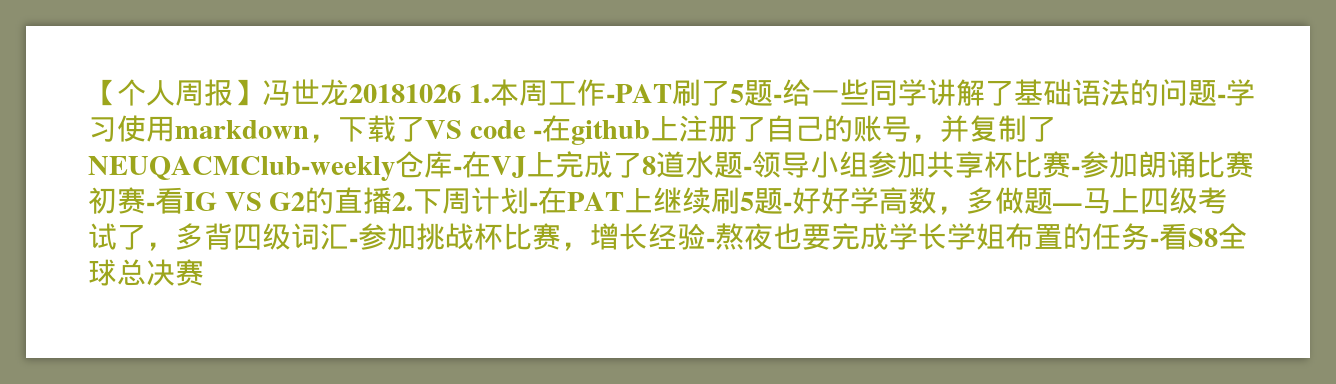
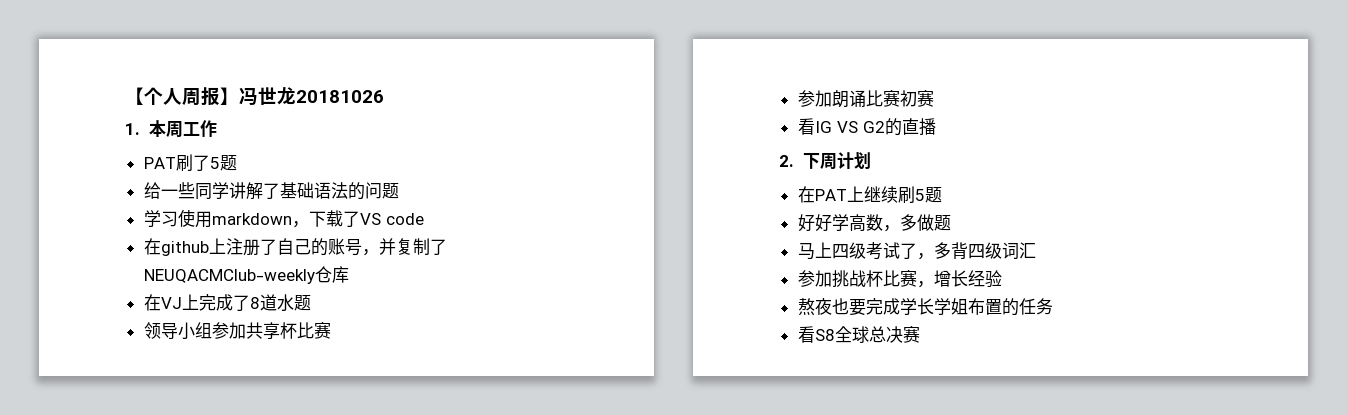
- 【个人周报】冯世龙20181026 1.本周工作-PAT刷了5题-给一些同学讲解了基础语法的问题-学习使用markdown，下载了VS code -在github上注册了自己的账号，并复制了NEUQACMClub-weekly仓库-在VJ上完成了8道水题-领导小组参加共享杯比赛-参加朗诵比赛初赛-看IG VS G2的直播2.下周计划-在PAT上继续刷5题-好好学高数，多做题—马上四级考试了，多背四级词汇-参加挑战杯比赛，增长经验-熬夜也要完成学长学姐布置的任务-看S8全球总决赛
+ 【个人周报】冯世龙20181026
+ 1.本周工作
+ PAT刷了5题
+ 给一些同学讲解了基础语法的问题
+ 学习使用markdown，下载了VS code
+ 在github上注册了自己的账号，并复制了NEUQACMClub-weekly仓库
+ 在VJ上完成了8道水题
+ 领导小组参加共享杯比赛
+ 参加朗诵比赛初赛
+ 看IG VS G2的直播
+ 2.下周计划
+ 在PAT上继续刷5题
+ 好好学高数，多做题
+ 马上四级考试了，多背四级词汇
+ 参加挑战杯比赛，增长经验
+ 熬夜也要完成学长学姐布置的任务
+ 看S8全球总决赛

